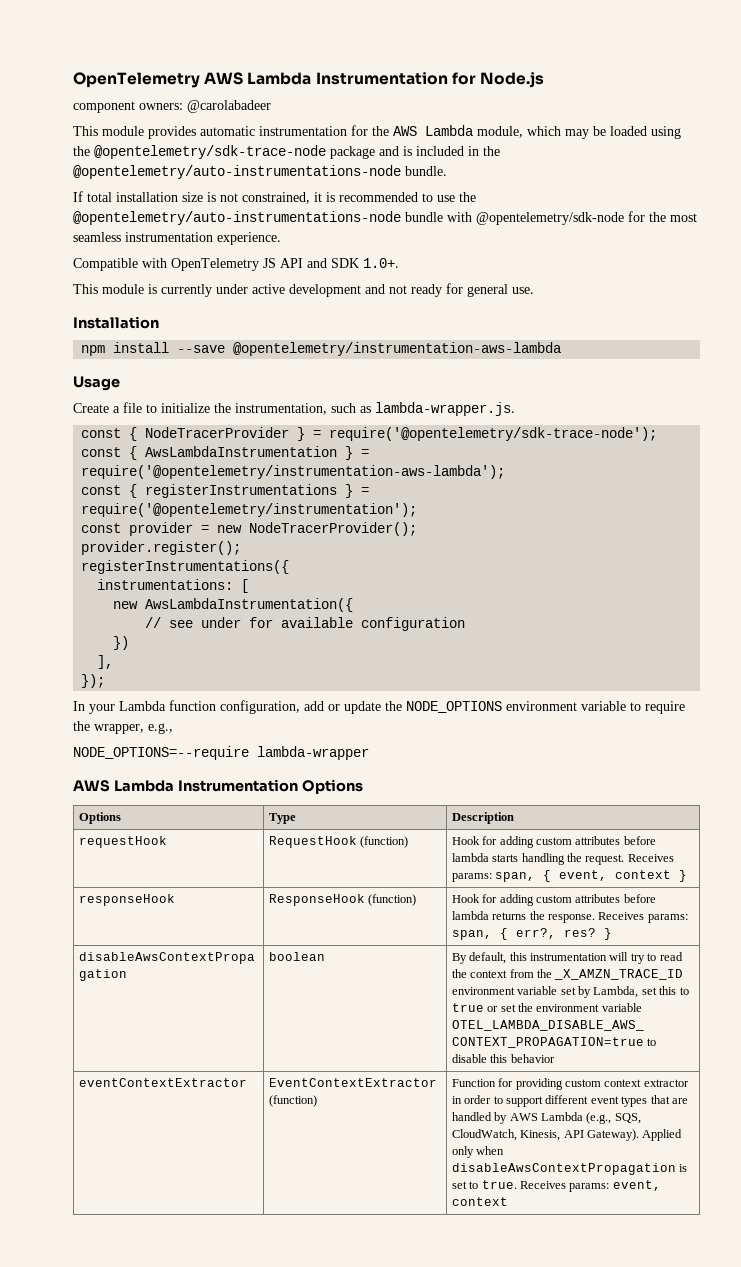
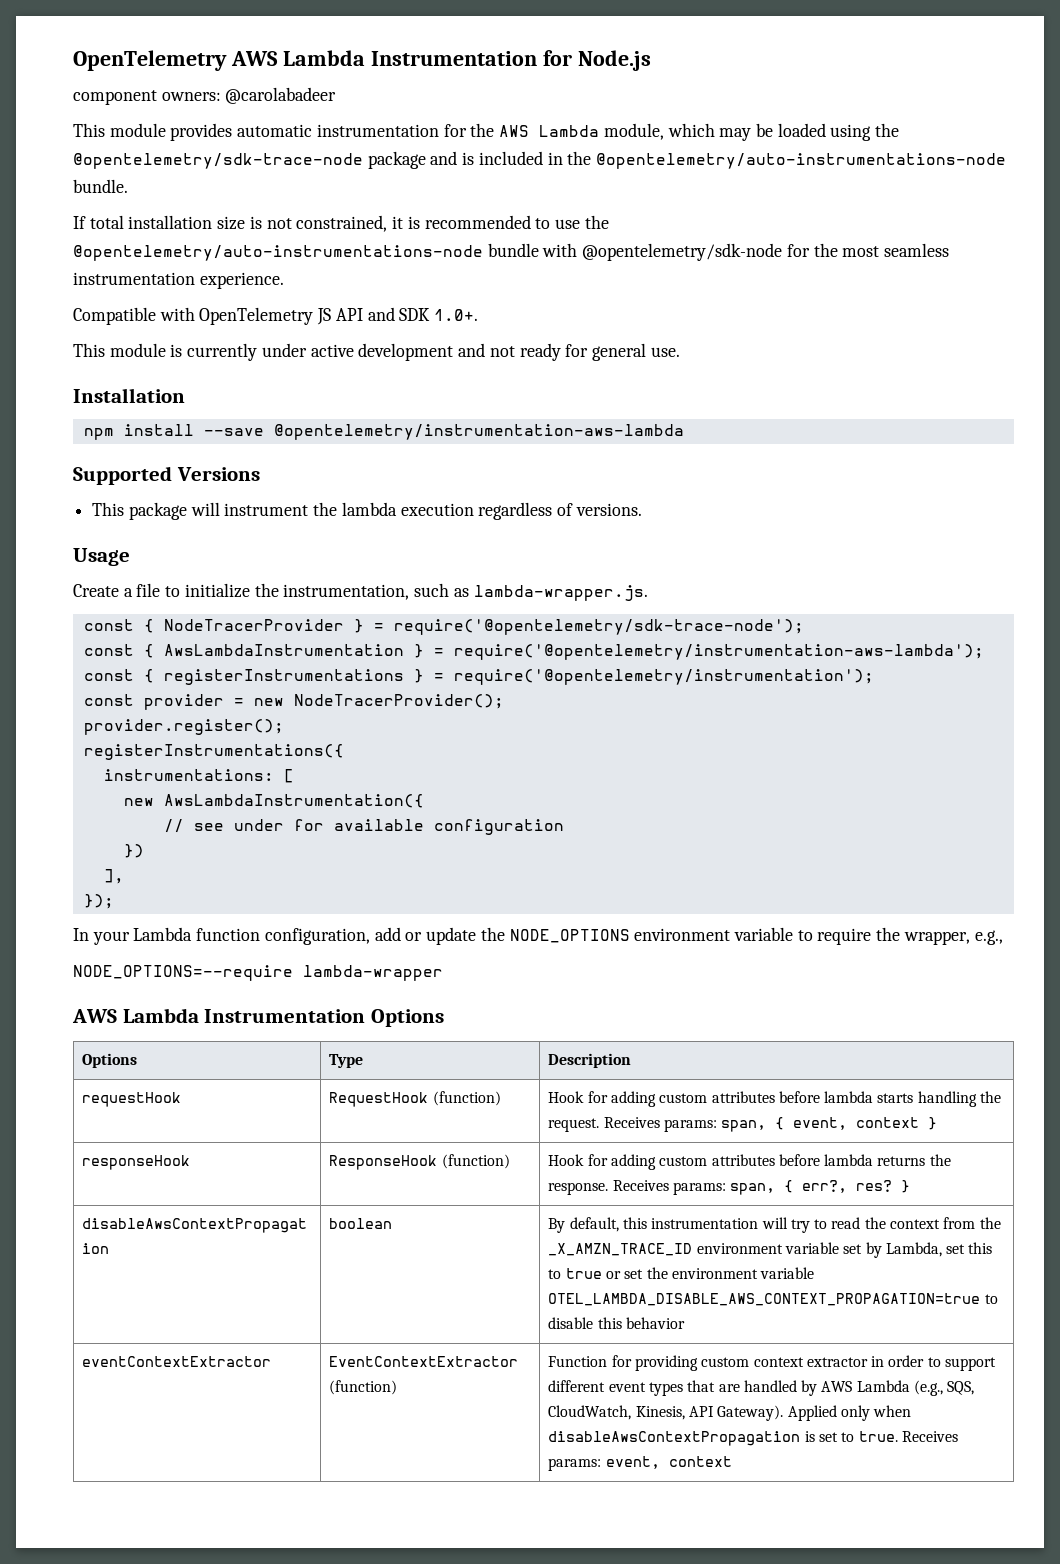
+ Supported Versions
+ This package will instrument the lambda execution regardless of versions.

